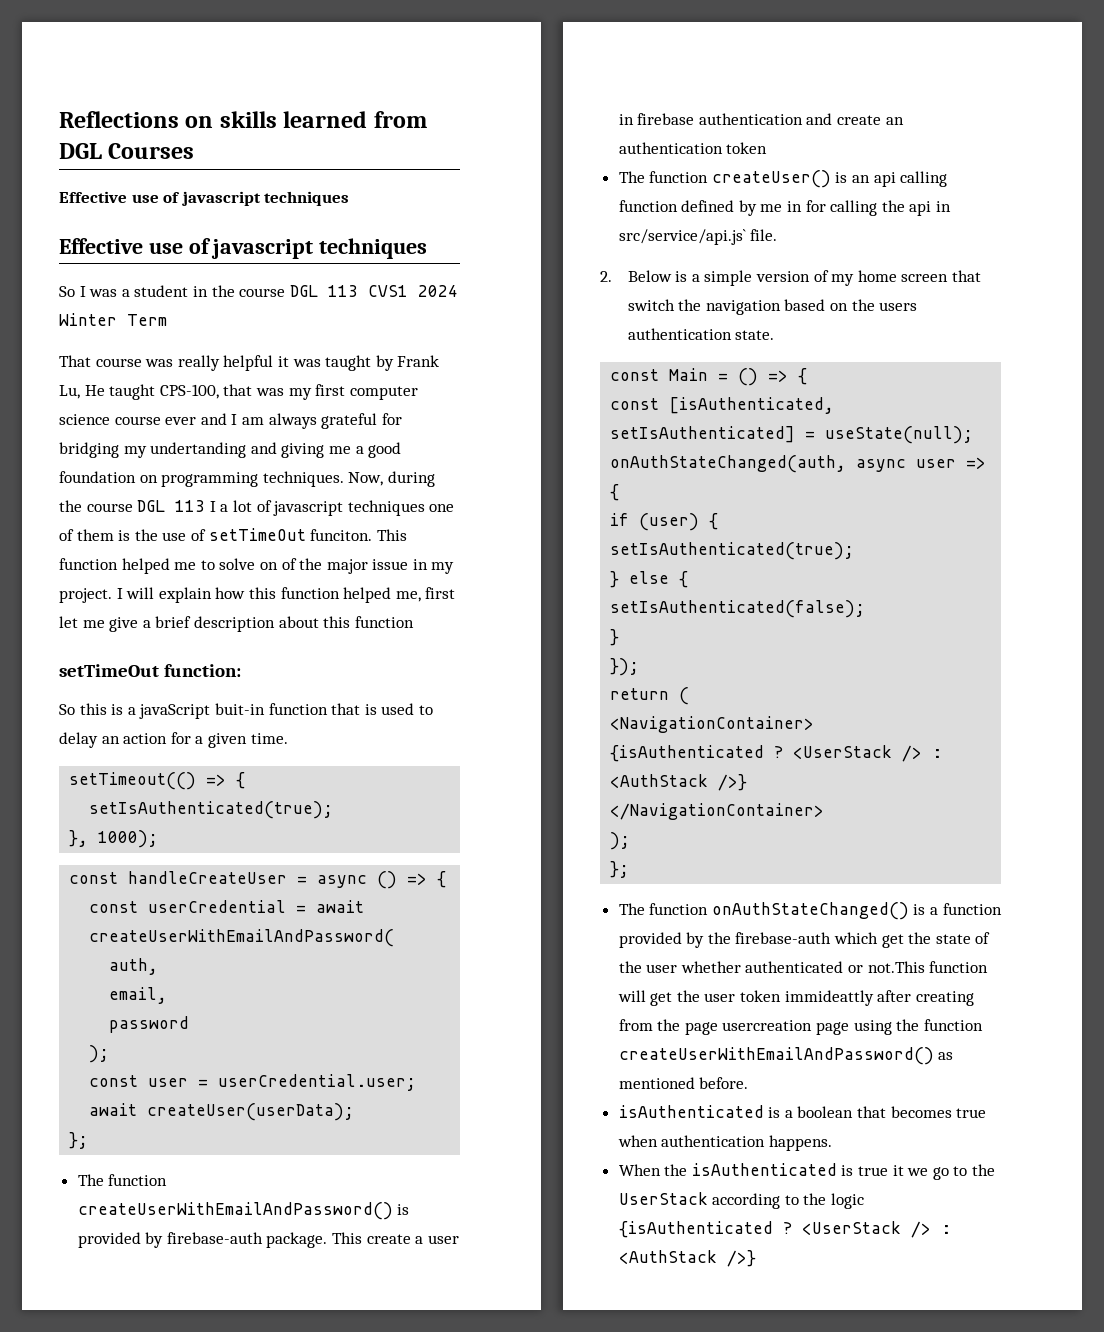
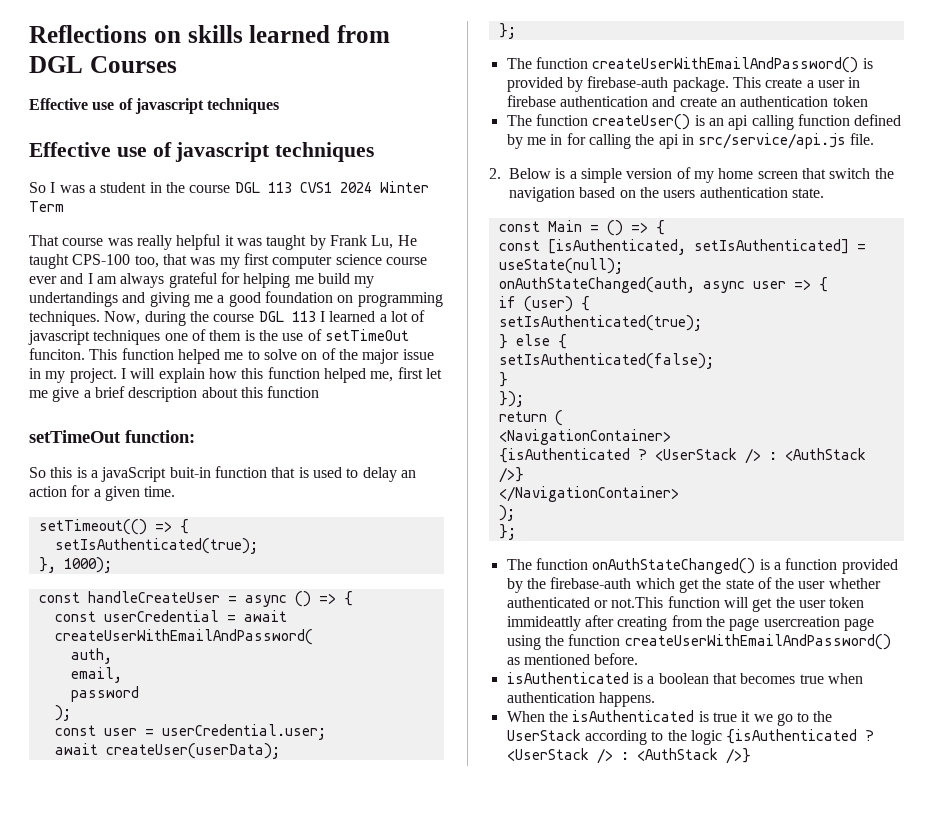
- That course was really helpful it was taught by Frank Lu, He taught CPS-100, that was my first computer science course ever and I am always grateful for bridging my undertanding and giving me a good foundation on programming techniques.
+ That course was really helpful it was taught by Frank Lu, He taught CPS-100 too, that was my first computer science course ever and I am always grateful for helping me build my undertandings and giving me a good foundation on programming techniques.
- Now, during the course DGL 113 I a lot of javascript techniques one of them is the use of setTimeOut funciton.
+ Now, during the course DGL 113 I learned a lot of javascript techniques one of them is the use of setTimeOut funciton.
- The function createUser() is an api calling function defined by me in for calling the api in src/service/api.js` file.
+ The function createUser() is an api calling function defined by me in for calling the api in src/service/api.js file.

